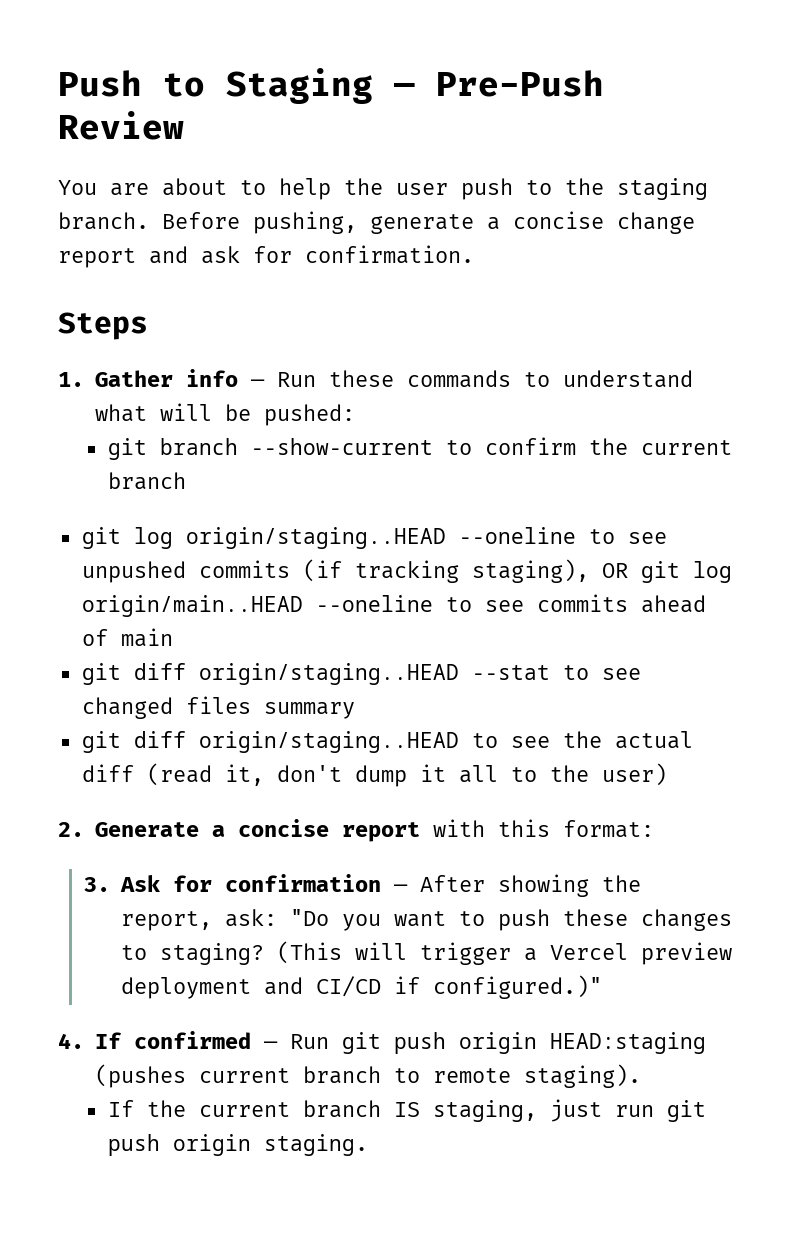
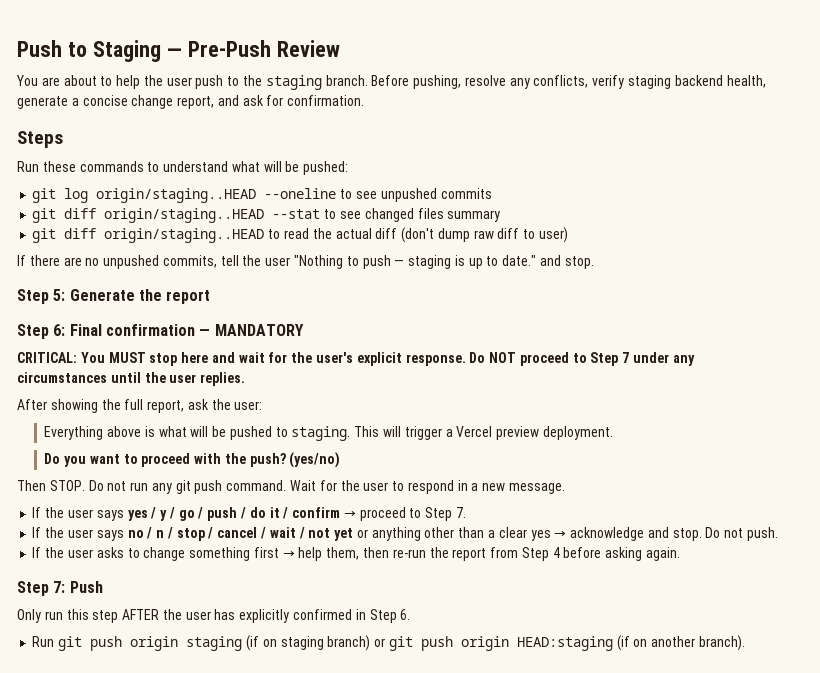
- Before pushing, generate a concise change report and ask for confirmation.
+ Before pushing, resolve any conflicts, verify staging backend health, generate a concise change report, and ask for confirmation.
- 1. Gather info — Run these commands to understand what will be pushed:
+ Run these commands to understand what will be pushed:
- git branch --show-current to confirm the current branch
- git log origin/staging..HEAD --oneline to see unpushed commits (if tracking staging), OR git log origin/main..HEAD --oneline to see commits ahead of main
+ git log origin/staging..HEAD --oneline to see unpushed commits
- git diff origin/staging..HEAD to see the actual diff (read it, don't dump it all to the user)
- 2. Generate a concise report with this format:
- 3. Ask for confirmation — After showing the report, ask: "Do you want to push these changes to staging? (This will trigger a Vercel preview deployment and CI/CD if configured.)"
- 4. If confirmed — Run git push origin HEAD:staging (pushes current branch to remote staging).
- If the current branch IS staging, just run git push origin staging.
+ git diff origin/staging..HEAD to read the actual diff (don't dump raw diff to user)
+ If there are no unpushed commits, tell the user "Nothing to push — staging is up to date." and stop.
+ Step 5: Generate the report
+ Step 6: Final confirmation — MANDATORY
+ CRITICAL: You MUST stop here and wait for the user's explicit response. Do NOT proceed to Step 7 under any circumstances until the user replies.
+ After showing the full report, ask the user:
+ Everything above is what will be pushed to staging. This will trigger a Vercel preview deployment.
+ Do you want to proceed with the push? (yes/no)
+ Then STOP. Do not run any git push command. Wait for the user to respond in a new message.
+ If the user says yes / y / go / push / do it / confirm → proceed to Step 7.
+ If the user says no / n / stop / cancel / wait / not yet or anything other than a clear yes → acknowledge and stop. Do not push.
+ If the user asks to change something first → help them, then re-run the report from Step 4 before asking again.
+ Step 7: Push
+ Only run this step AFTER the user has explicitly confirmed in Step 6.
+ Run git push origin staging (if on staging branch) or git push origin HEAD:staging (if on another branch).

